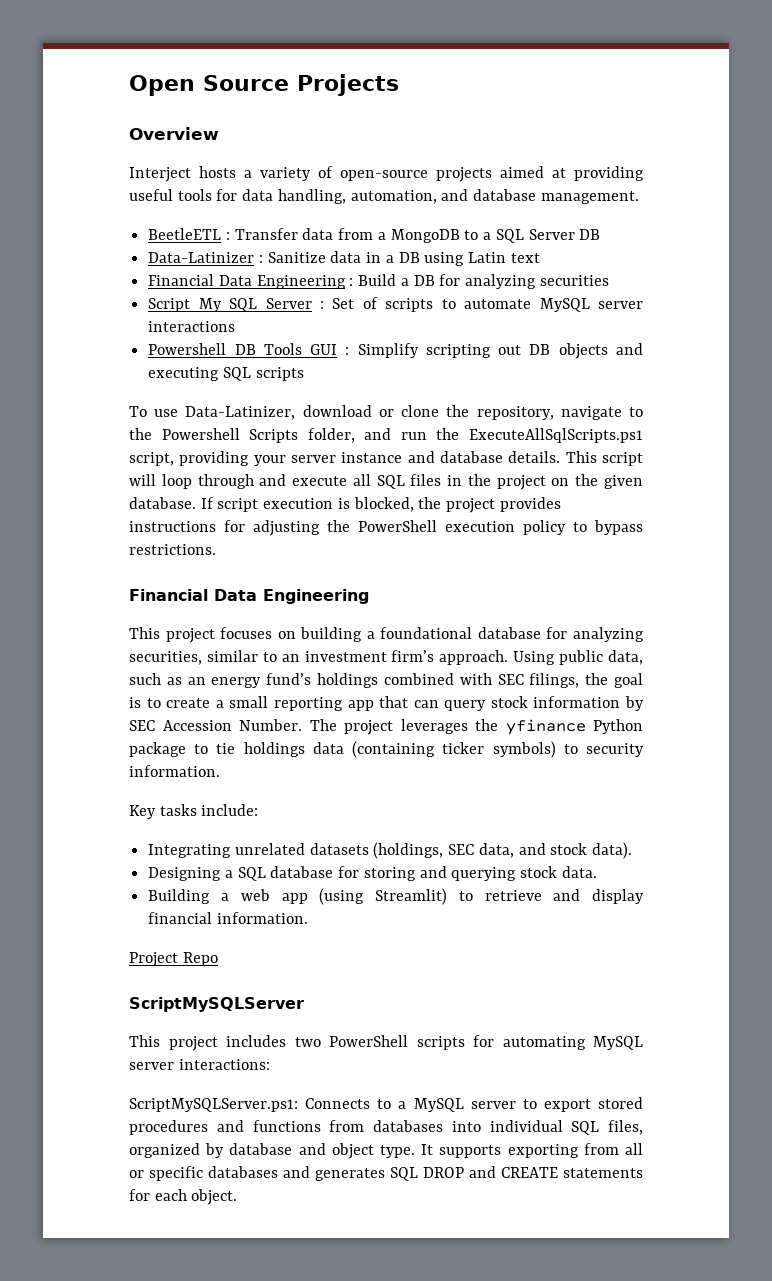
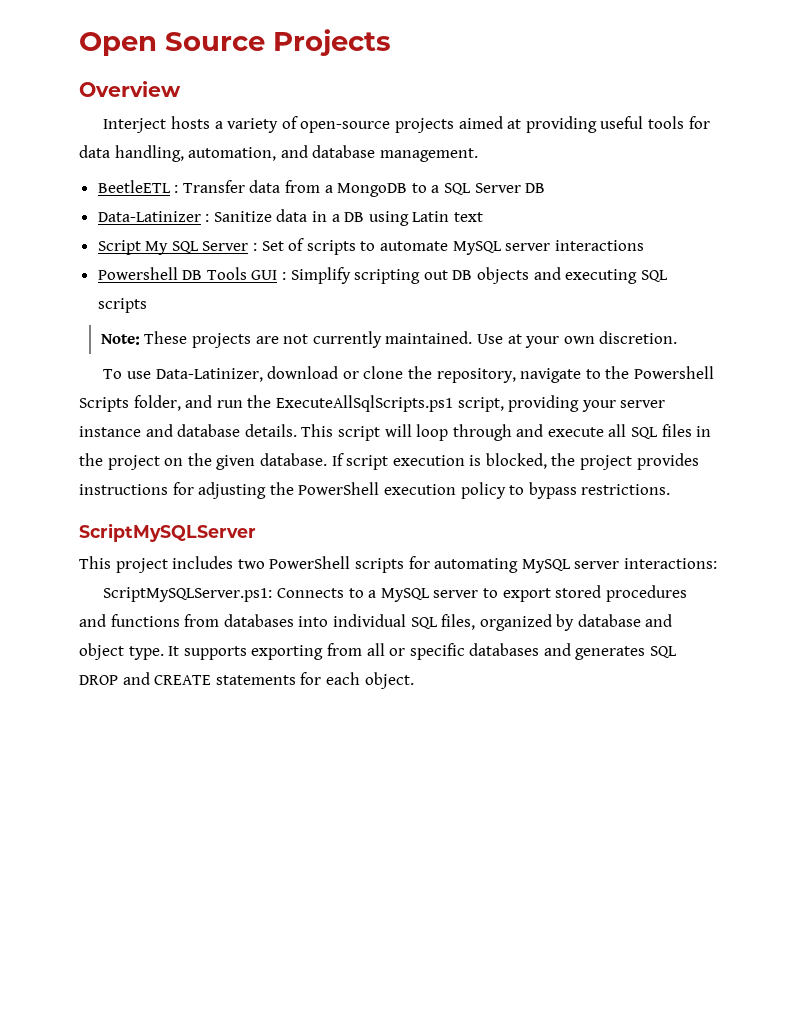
- Financial Data Engineering : Build a DB for analyzing securities
+ Note: These projects are not currently maintained. Use at your own discretion.
  If script execution is blocked, the project provides instructions for adjusting the PowerShell execution policy to bypass restrictions.
- Financial Data Engineering
- This project focuses on building a foundational database for analyzing securities, similar to an investment firm’s approach. Using public data, such as an energy fund’s holdings combined with SEC filings, the goal is to create a small reporting app that can query stock information by SEC Accession Number. The project leverages the yfinance Python package to tie holdings data (containing ticker symbols) to security information.
- Key tasks include:
- Integrating unrelated datasets (holdings, SEC data, and stock data).
- Designing a SQL database for storing and querying stock data.
- Building a web app (using Streamlit) to retrieve and display financial information.
- Project Repo

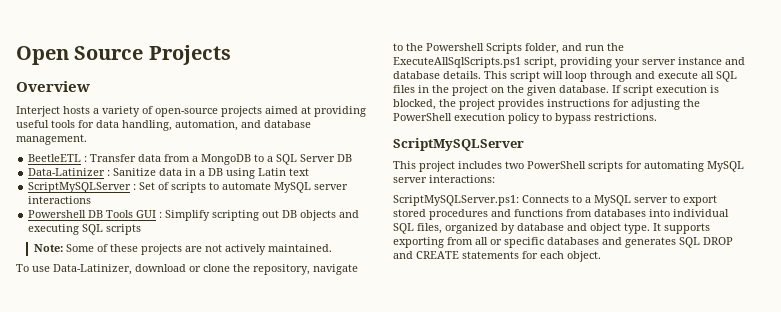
- Script My SQL Server : Set of scripts to automate MySQL server interactions
+ ScriptMySQLServer : Set of scripts to automate MySQL server interactions
- Note: These projects are not currently maintained. Use at your own discretion.
+ Note: Some of these projects are not actively maintained.

